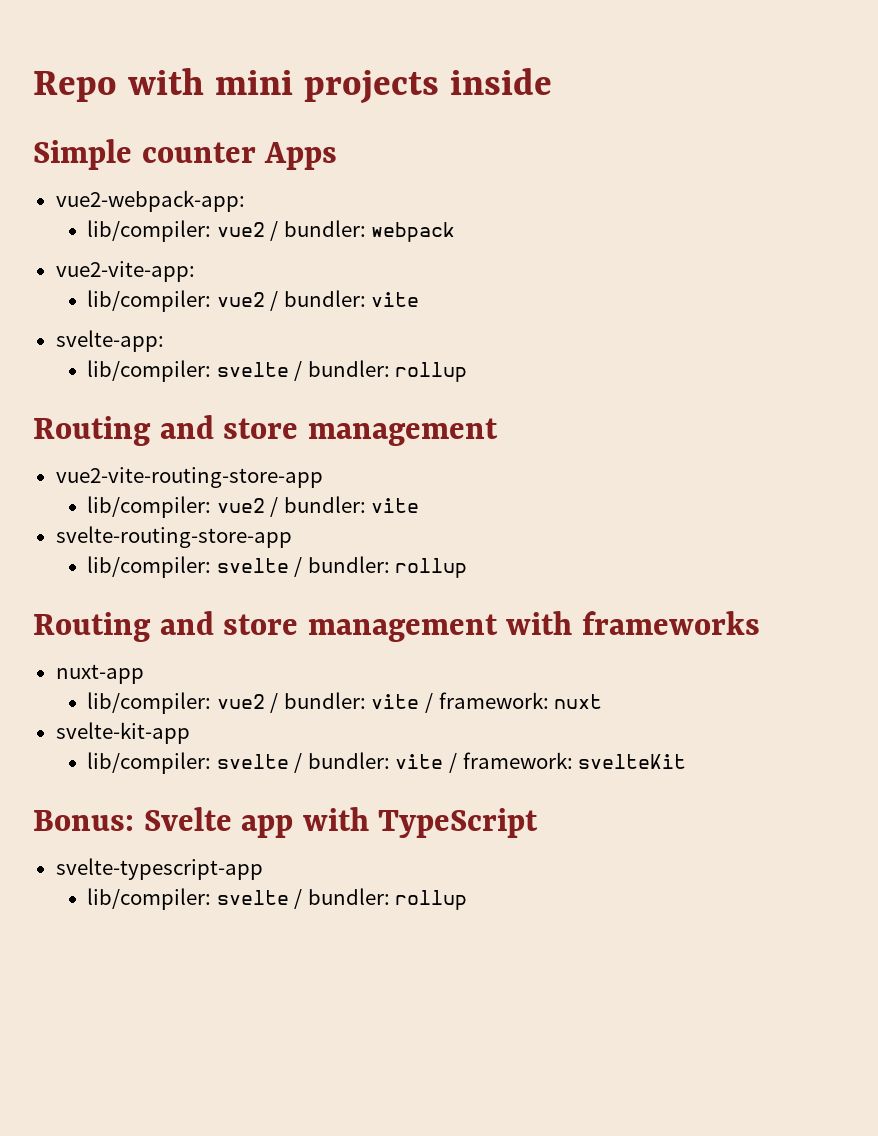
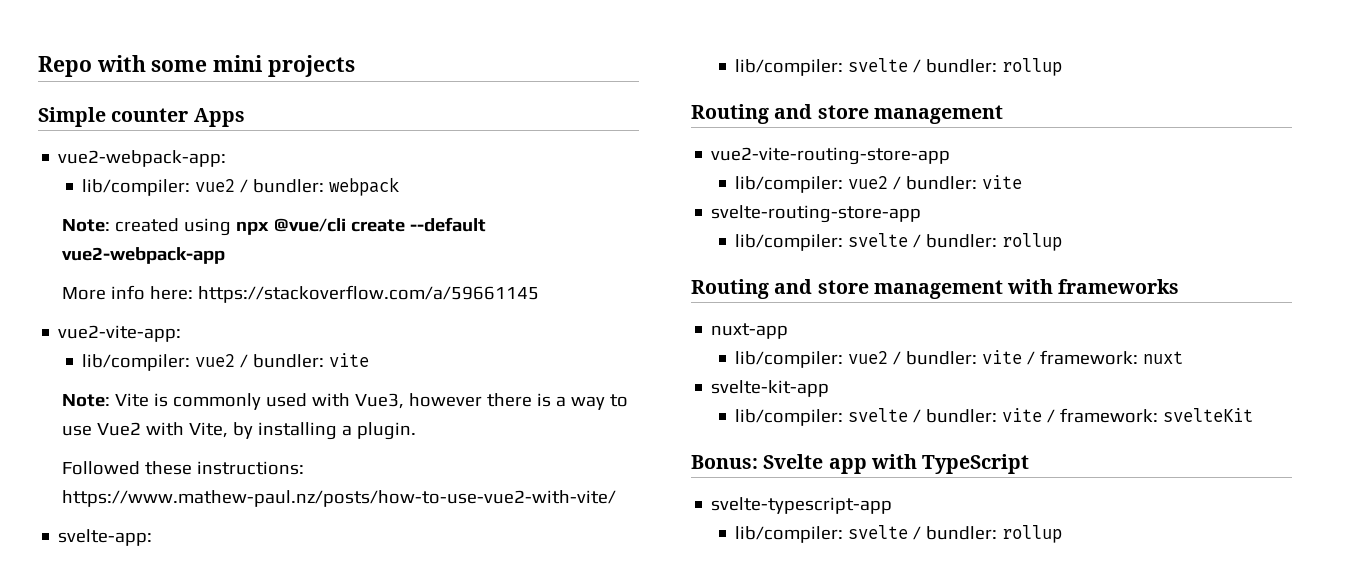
- Repo with mini projects inside
+ Repo with some mini projects
+ Note: created using npx @vue/cli create --default vue2-webpack-app
+ More info here: https://stackoverflow.com/a/59661145
+ Note: Vite is commonly used with Vue3, however there is a way to use Vue2 with Vite, by installing a plugin.
+ Followed these instructions: https://www.mathew-paul.nz/posts/how-to-use-vue2-with-vite/

